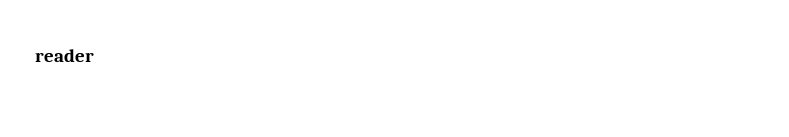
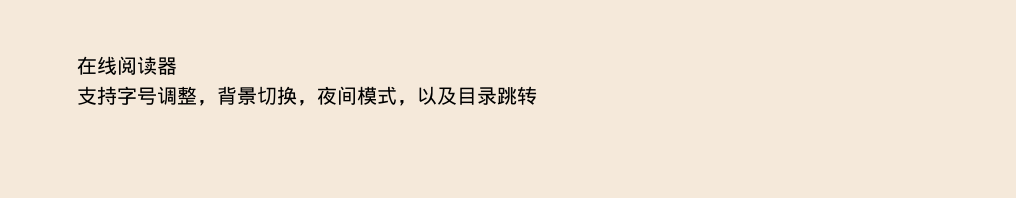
- reader
+ 在线阅读器
+ 支持字号调整，背景切换，夜间模式，以及目录跳转

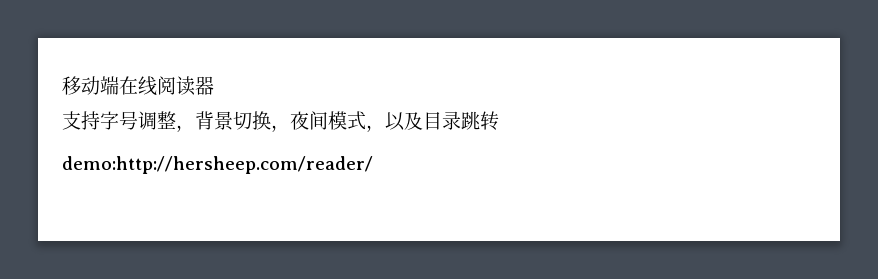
- 在线阅读器
+ 移动端在线阅读器
+ demo:http://hersheep.com/reader/

